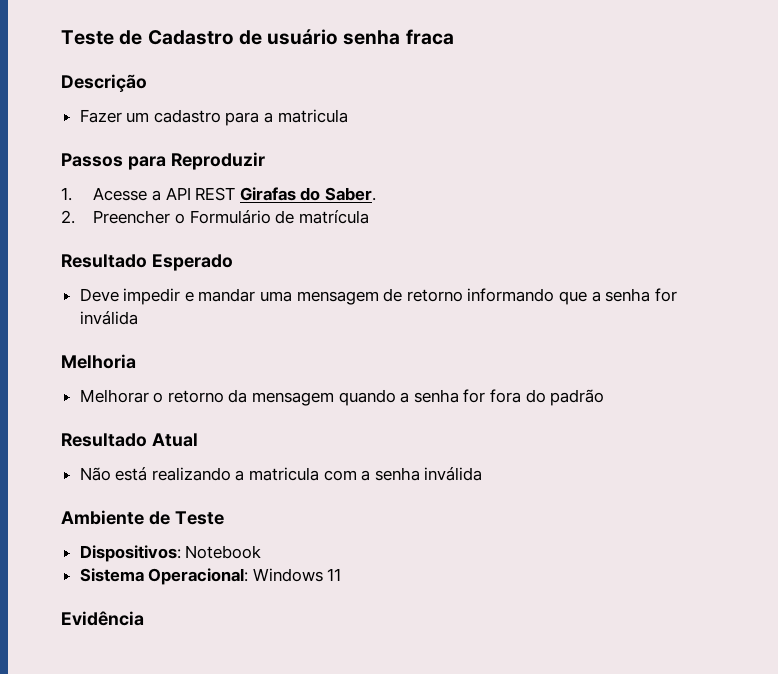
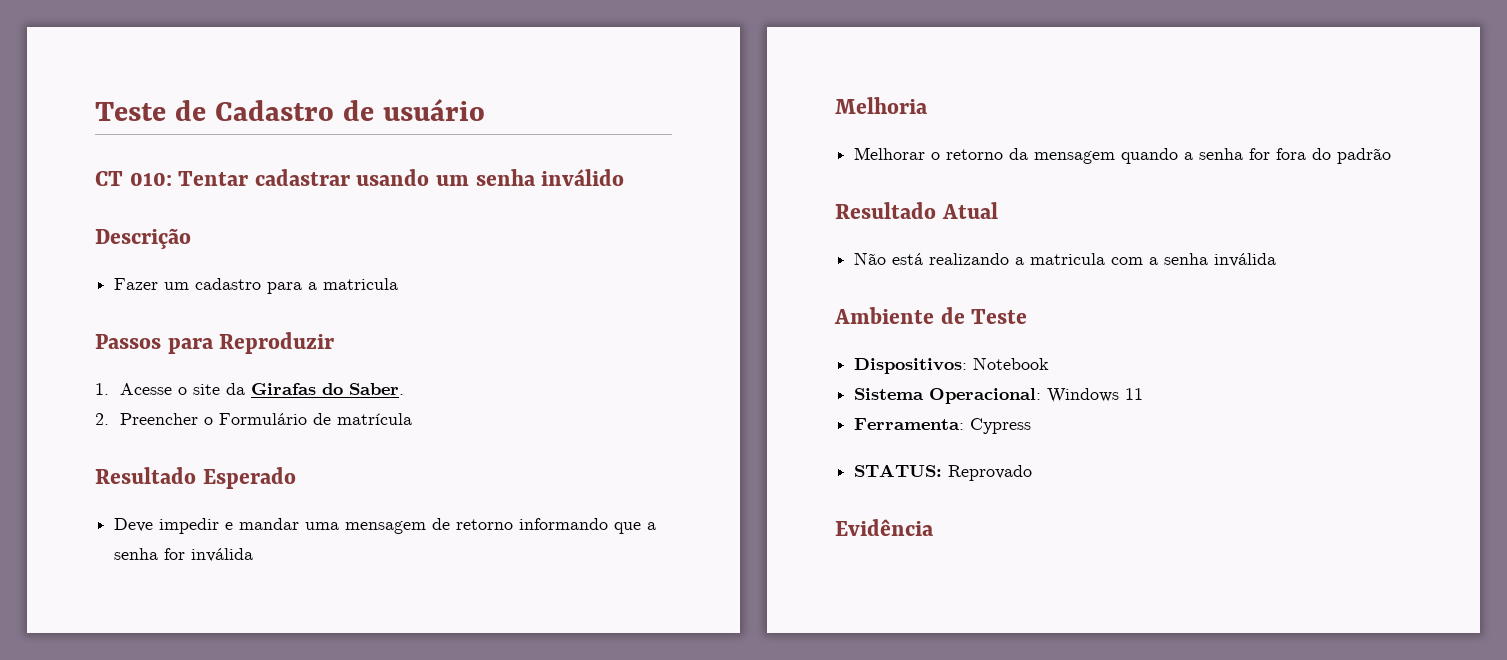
- Teste de Cadastro de usuário senha fraca
+ Teste de Cadastro de usuário
+ CT 010: Tentar cadastrar usando um senha inválido
- 1. Acesse a API REST Girafas do Saber.
+ 1. Acesse o site da Girafas do Saber.
+ Ferramenta: Cypress
+ STATUS: Reprovado

